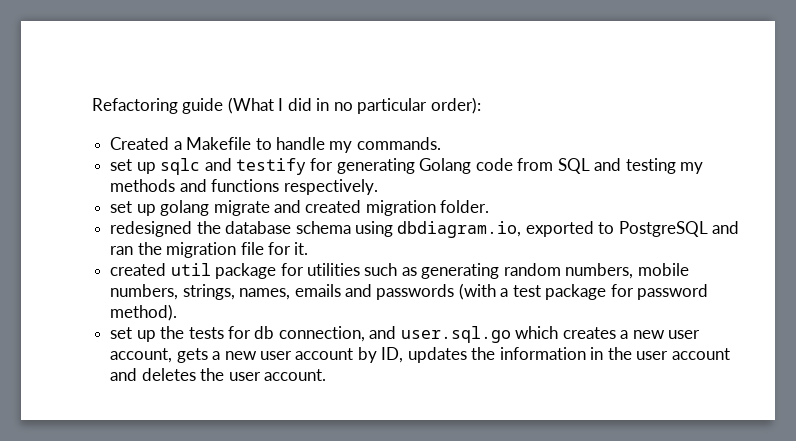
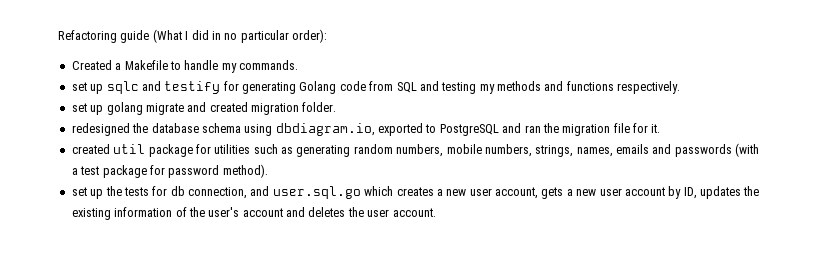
- set up the tests for db connection, and user.sql.go which creates a new user account, gets a new user account by ID, updates the information in the user account and deletes the user account.
+ set up the tests for db connection, and user.sql.go which creates a new user account, gets a new user account by ID, updates the existing information of the user's account and deletes the user account.

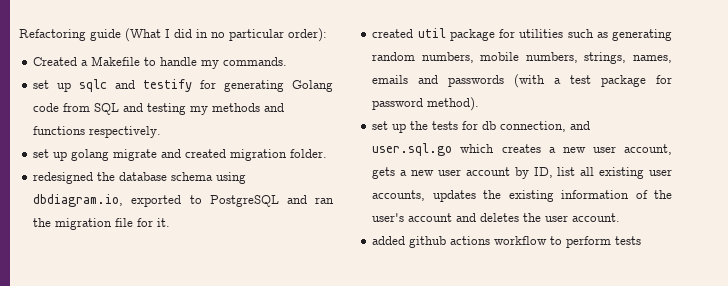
- set up the tests for db connection, and user.sql.go which creates a new user account, gets a new user account by ID, updates the existing information of the user's account and deletes the user account.
+ set up the tests for db connection, and user.sql.go which creates a new user account, gets a new user account by ID, list all existing user accounts, updates the existing information of the user's account and deletes the user account.
+ added github actions workflow to perform tests

